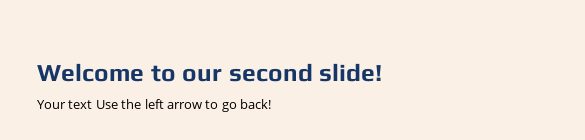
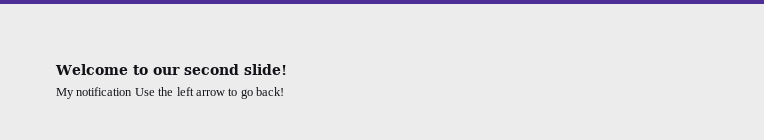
- Your text Use the left arrow to go back!
+ My notification Use the left arrow to go back!

